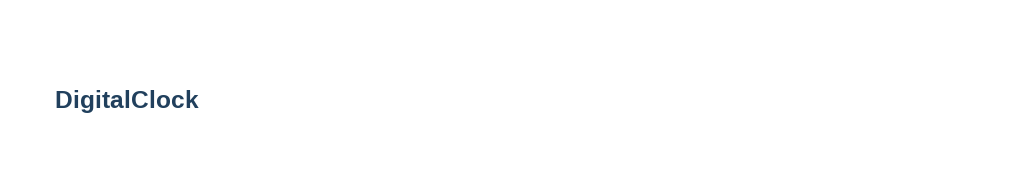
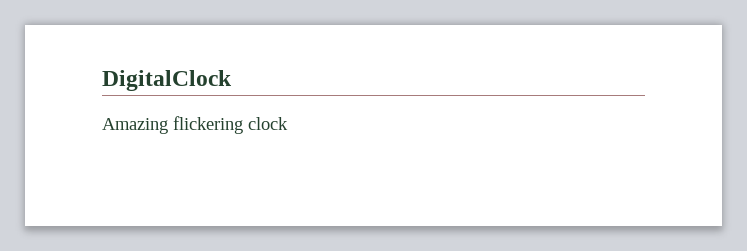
+ Amazing flickering clock

